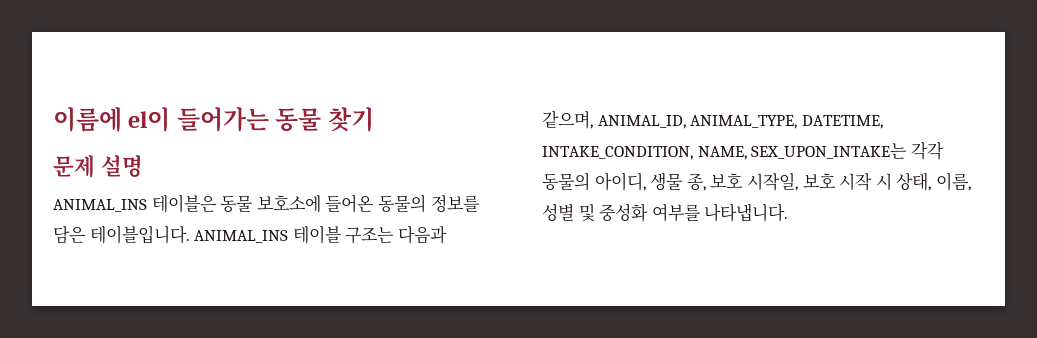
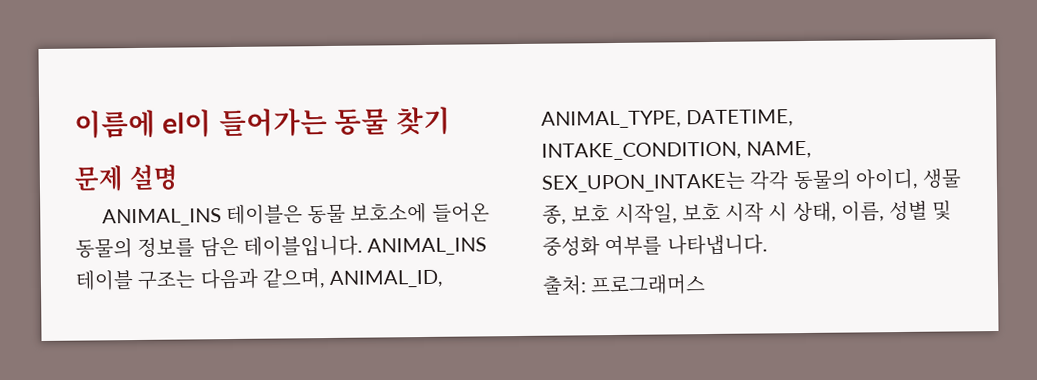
+ 출처: 프로그래머스

